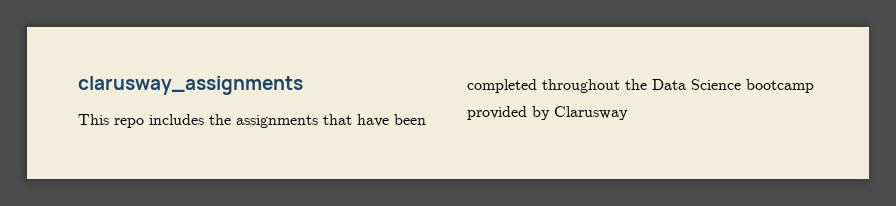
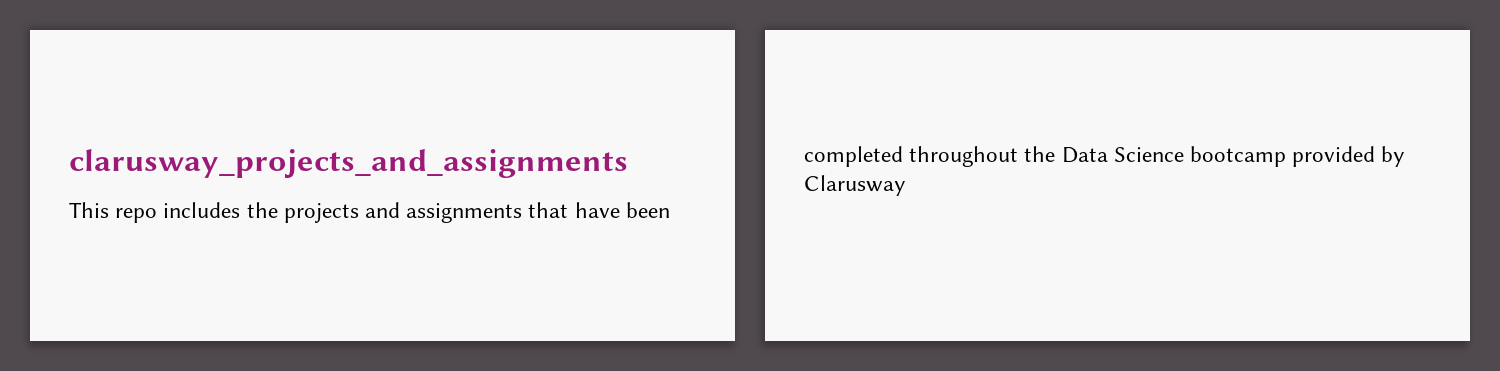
- clarusway_assignments
+ clarusway_projects_and_assignments
- This repo includes the assignments that have been completed throughout the Data Science bootcamp provided by Clarusway
+ This repo includes the projects and assignments that have been completed throughout the Data Science bootcamp provided by Clarusway

